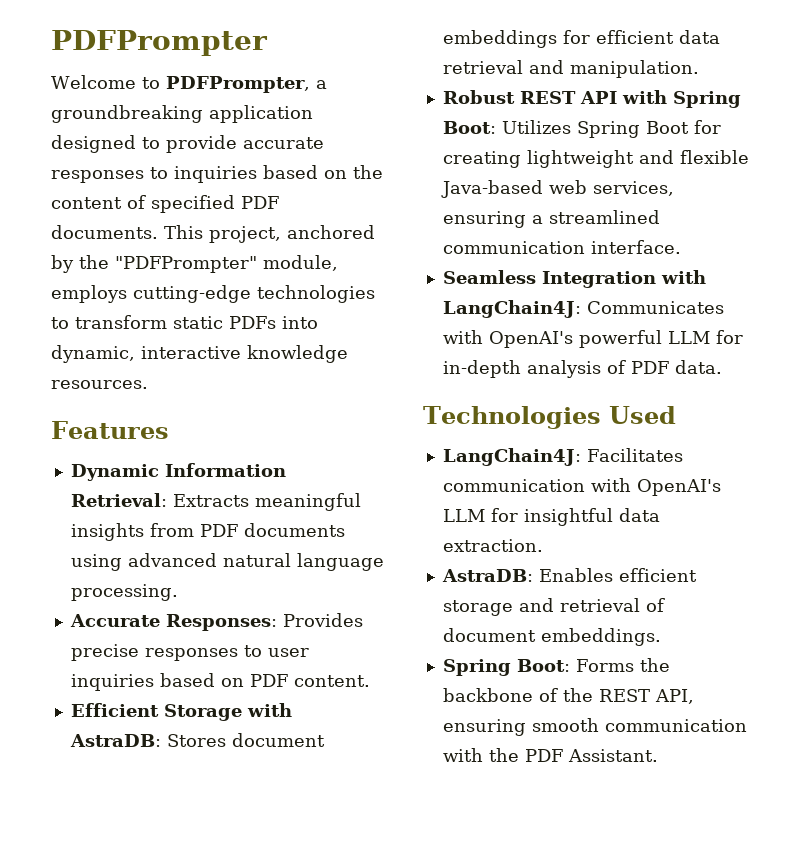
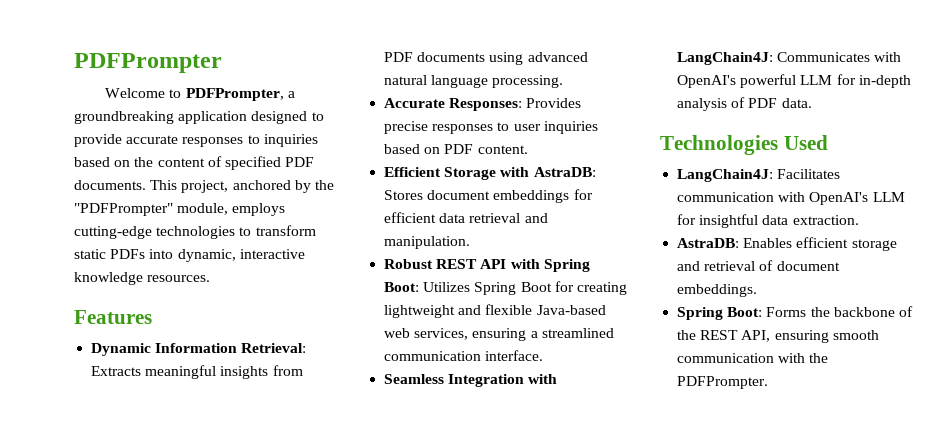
- Spring Boot: Forms the backbone of the REST API, ensuring smooth communication with the PDF Assistant.
+ Spring Boot: Forms the backbone of the REST API, ensuring smooth communication with the PDFPrompter.

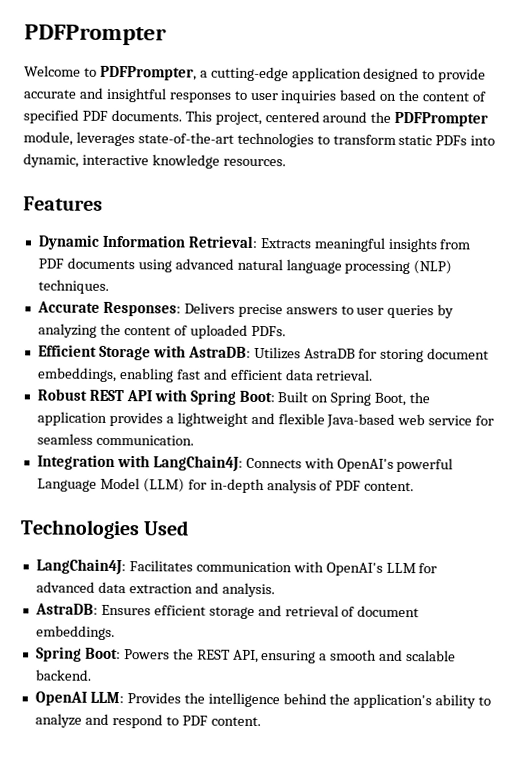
- Welcome to PDFPrompter, a groundbreaking application designed to provide accurate responses to inquiries based on the content of specified PDF documents.
+ Welcome to PDFPrompter, a cutting-edge application designed to provide accurate and insightful responses to user inquiries based on the content of specified PDF documents.
- This project, anchored by the "PDFPrompter" module, employs cutting-edge technologies to transform static PDFs into dynamic, interactive knowledge resources.
+ This project, centered around the PDFPrompter module, leverages state-of-the-art technologies to transform static PDFs into dynamic, interactive knowledge resources.
- Dynamic Information Retrieval: Extracts meaningful insights from PDF documents using advanced natural language processing.
+ Dynamic Information Retrieval: Extracts meaningful insights from PDF documents using advanced natural language processing (NLP) techniques.
- Accurate Responses: Provides precise responses to user inquiries based on PDF content.
- Efficient Storage with AstraDB: Stores document embeddings for efficient data retrieval and manipulation.
+ Accurate Responses: Delivers precise answers to user queries by analyzing the content of uploaded PDFs.
+ Efficient Storage with AstraDB: Utilizes AstraDB for storing document embeddings, enabling fast and efficient data retrieval.
- Robust REST API with Spring Boot: Utilizes Spring Boot for creating lightweight and flexible Java-based web services, ensuring a streamlined communication interface.
- Seamless Integration with LangChain4J: Communicates with OpenAI's powerful LLM for in-depth analysis of PDF data.
+ Robust REST API with Spring Boot: Built on Spring Boot, the application provides a lightweight and flexible Java-based web service for seamless communication.
+ Integration with LangChain4J: Connects with OpenAI's powerful Language Model (LLM) for in-depth analysis of PDF content.
- LangChain4J: Facilitates communication with OpenAI's LLM for insightful data extraction.
- AstraDB: Enables efficient storage and retrieval of document embeddings.
+ LangChain4J: Facilitates communication with OpenAI's LLM for advanced data extraction and analysis.
+ AstraDB: Ensures efficient storage and retrieval of document embeddings.
- Spring Boot: Forms the backbone of the REST API, ensuring smooth communication with the PDFPrompter.
+ Spring Boot: Powers the REST API, ensuring a smooth and scalable backend.
+ OpenAI LLM: Provides the intelligence behind the application's ability to analyze and respond to PDF content.

